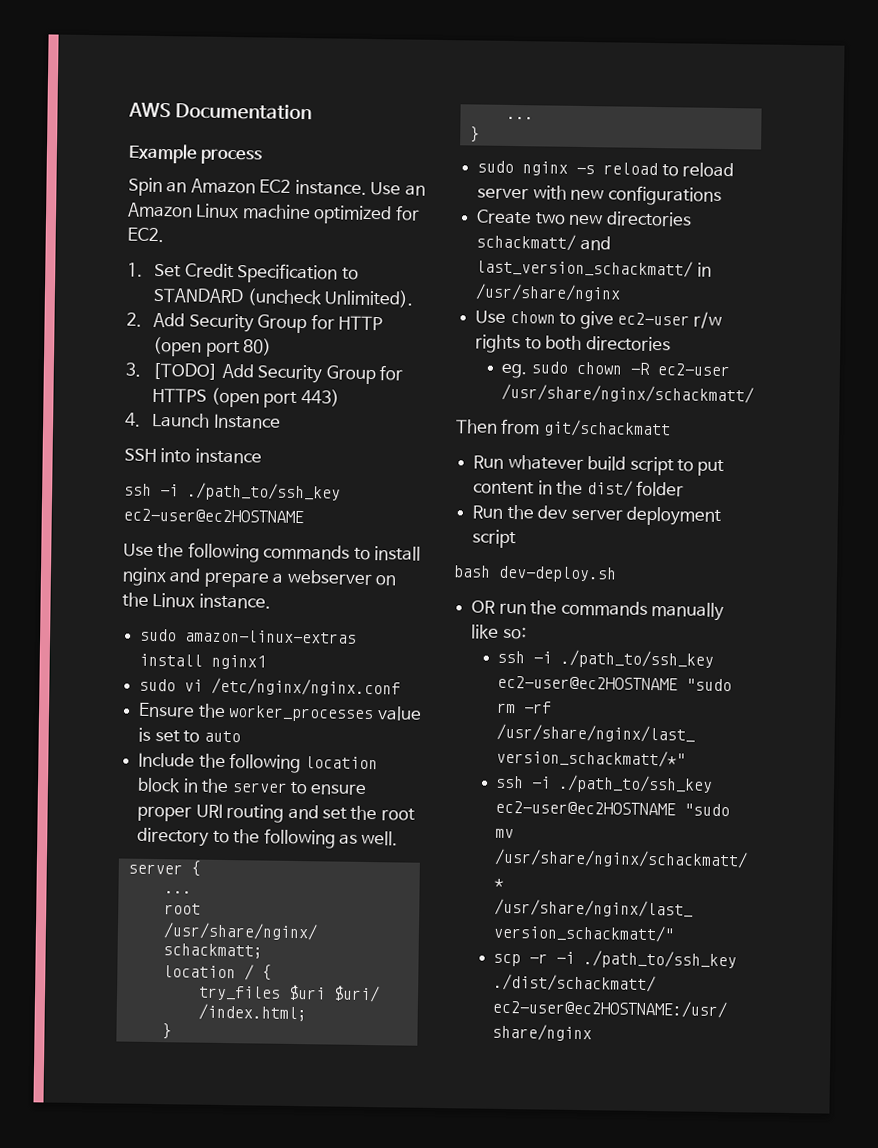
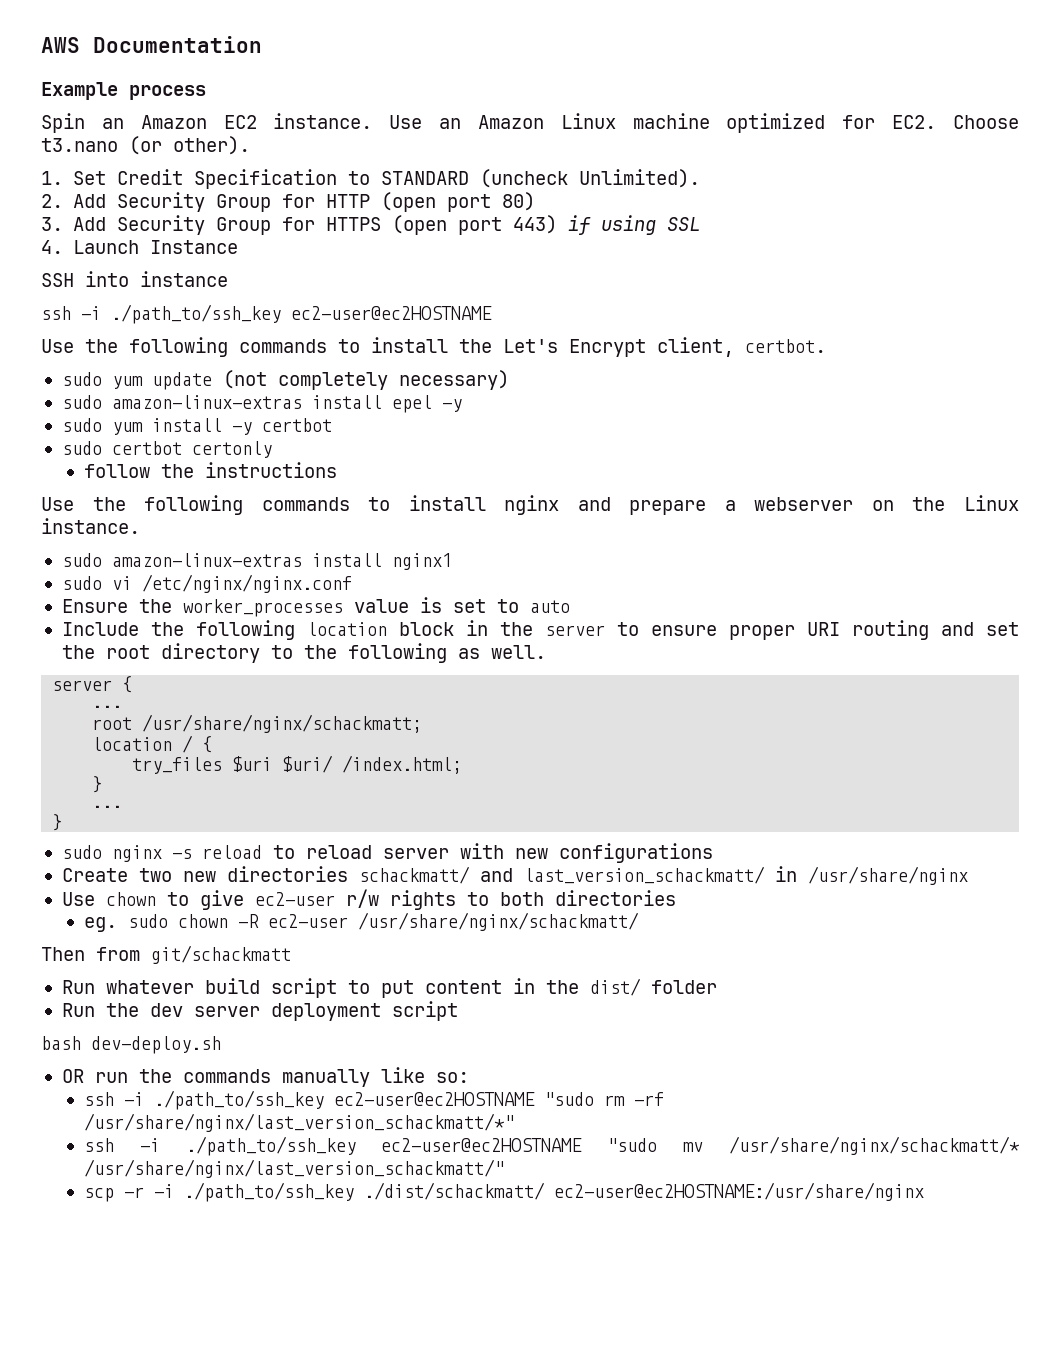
- Use an Amazon Linux machine optimized for EC2.
+ Use an Amazon Linux machine optimized for EC2. Choose t3.nano (or other).
- 3. [TODO] Add Security Group for HTTPS (open port 443)
+ 3. Add Security Group for HTTPS (open port 443) if using SSL
+ Use the following commands to install the Let's Encrypt client, certbot.
+ sudo yum update (not completely necessary)
+ sudo amazon-linux-extras install epel -y
+ sudo yum install -y certbot
+ sudo certbot certonly
+ follow the instructions

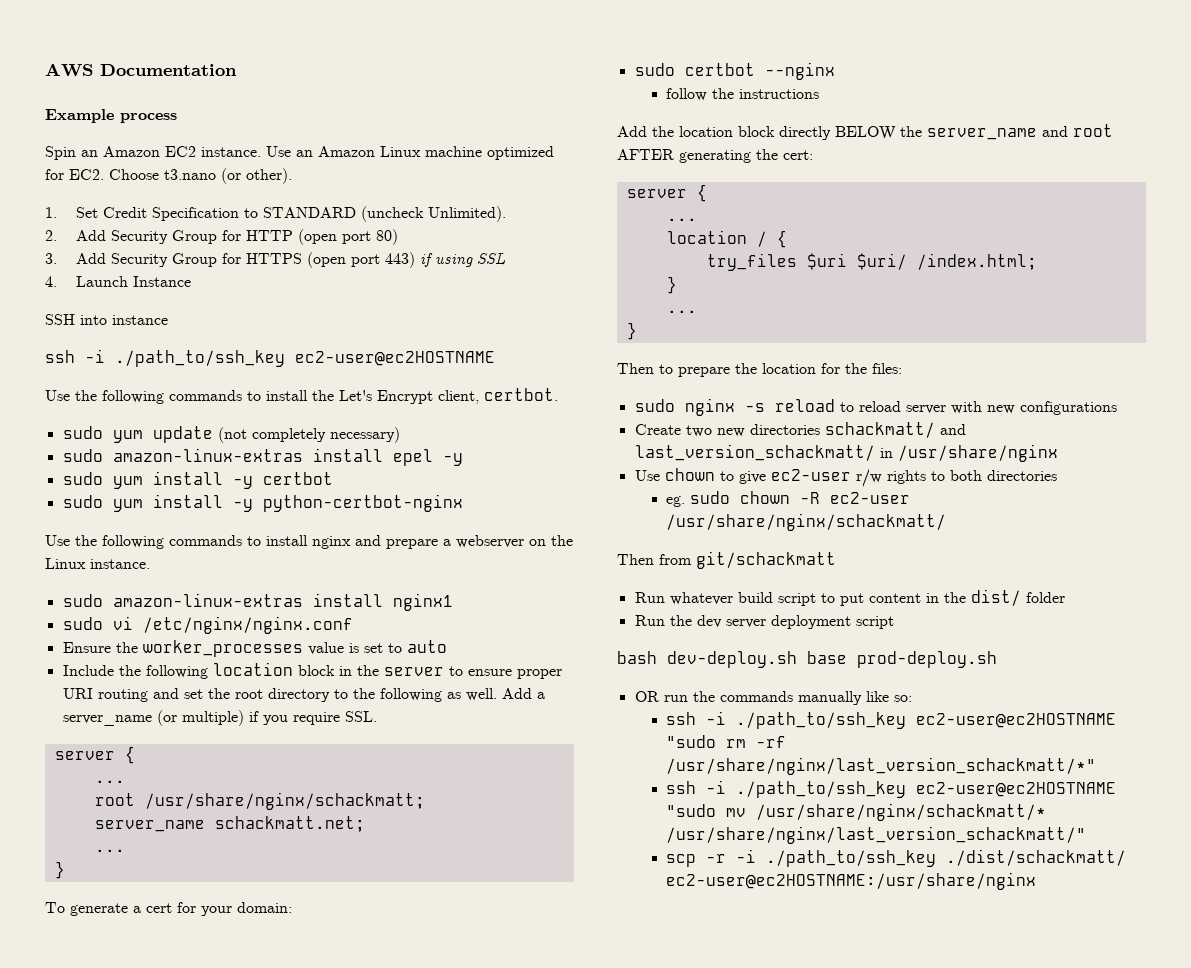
- sudo certbot certonly
- follow the instructions
+ sudo yum install -y python-certbot-nginx
+ Add a server_name (or multiple) if you require SSL.
+ server_name schackmatt.net;
+ ...
+ }
+ To generate a cert for your domain:
+ sudo certbot --nginx
+ follow the instructions
+ Add the location block directly BELOW the server_name and root AFTER generating the cert:
+ server {
+ ...
+ Then to prepare the location for the files:
- bash dev-deploy.sh
+ bash dev-deploy.sh base prod-deploy.sh

